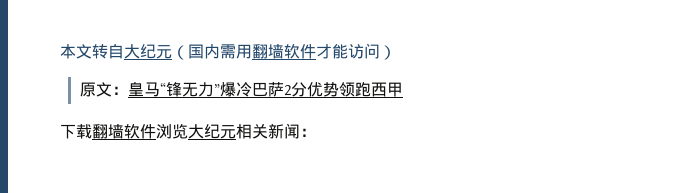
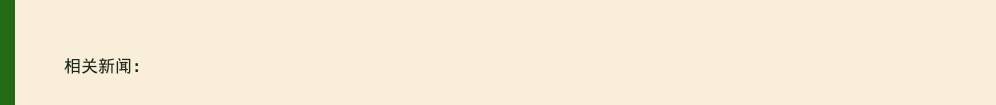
- 本文转自大纪元（国内需用翻墙软件才能访问）
- 原文：皇马“锋无力”爆冷巴萨2分优势领跑西甲
- 下载翻墙软件浏览大纪元相关新闻：
+ 相关新闻：

